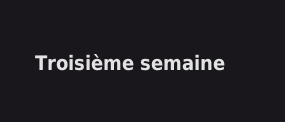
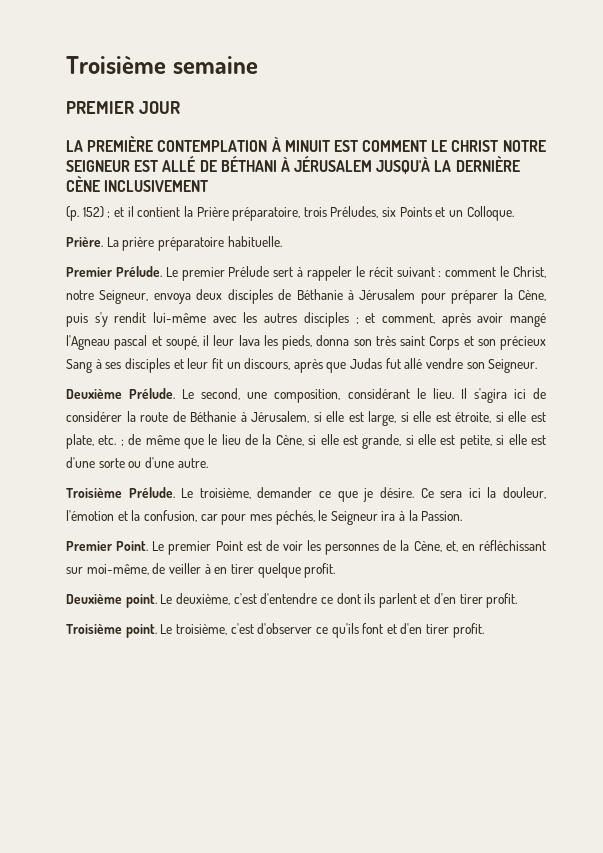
+ PREMIER JOUR
+ LA PREMIÈRE CONTEMPLATION À MINUIT EST COMMENT LE CHRIST NOTRE SEIGNEUR EST ALLÉ DE BÉTHANI À JÉRUSALEM JUSQU'À LA DERNIÈRE CÈNE INCLUSIVEMENT
+ (p. 152) ; et il contient la Prière préparatoire, trois Préludes, six Points et un Colloque.
+ Prière. La prière préparatoire habituelle.
+ Premier Prélude. Le premier Prélude sert à rappeler le récit suivant : comment le Christ, notre Seigneur, envoya deux disciples de Béthanie à Jérusalem pour préparer la Cène, puis s'y rendit lui-même avec les autres disciples ; et comment, après avoir mangé l'Agneau pascal et soupé, il leur lava les pieds, donna son très saint Corps et son précieux Sang à ses disciples et leur fit un discours, après que Judas fut allé vendre son Seigneur.
+ Deuxième Prélude. Le second, une composition, considérant le lieu. Il s'agira ici de considérer la route de Béthanie à Jérusalem, si elle est large, si elle est étroite, si elle est plate, etc. ; de même que le lieu de la Cène, si elle est grande, si elle est petite, si elle est d'une sorte ou d'une autre.
+ Troisième Prélude. Le troisième, demander ce que je désire. Ce sera ici la douleur, l'émotion et la confusion, car pour mes péchés, le Seigneur ira à la Passion.
+ Premier Point. Le premier Point est de voir les personnes de la Cène, et, en réfléchissant sur moi-même, de veiller à en tirer quelque profit.
+ Deuxième point. Le deuxième, c'est d'entendre ce dont ils parlent et d'en tirer profit.
+ Troisième point. Le troisième, c'est d'observer ce qu'ils font et d'en tirer profit.

